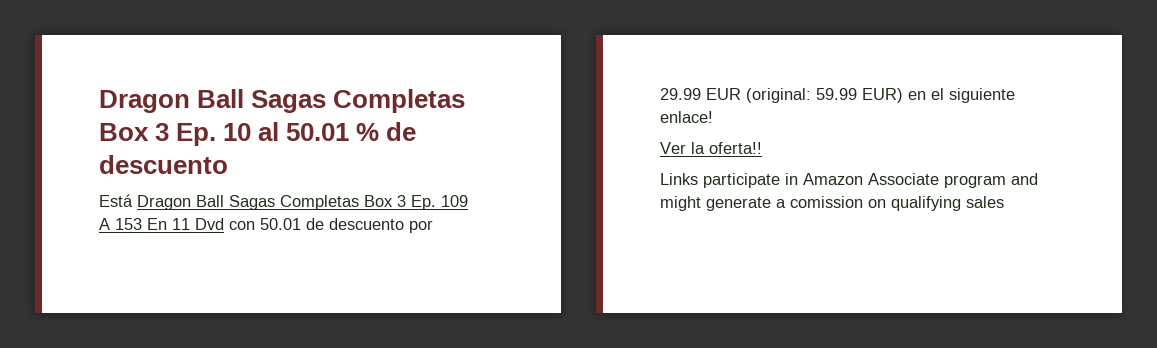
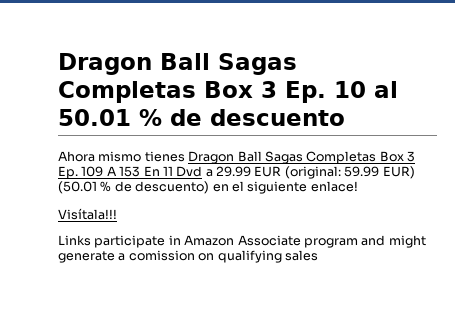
- Está Dragon Ball Sagas Completas Box 3 Ep. 109 A 153 En 11 Dvd con 50.01 de descuento por 29.99 EUR (original: 59.99 EUR) en el siguiente enlace!
+ Ahora mismo tienes Dragon Ball Sagas Completas Box 3 Ep. 109 A 153 En 11 Dvd a 29.99 EUR (original: 59.99 EUR) (50.01 % de descuento) en el siguiente enlace!
- Ver la oferta!!
+ Visítala!!!

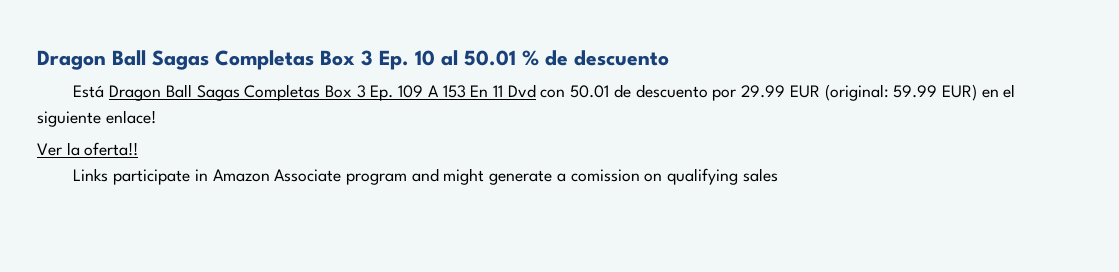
- Ahora mismo tienes Dragon Ball Sagas Completas Box 3 Ep. 109 A 153 En 11 Dvd a 29.99 EUR (original: 59.99 EUR) (50.01 % de descuento) en el siguiente enlace!
+ Está Dragon Ball Sagas Completas Box 3 Ep. 109 A 153 En 11 Dvd con 50.01 de descuento por 29.99 EUR (original: 59.99 EUR) en el siguiente enlace!
- Visítala!!!
+ Ver la oferta!!

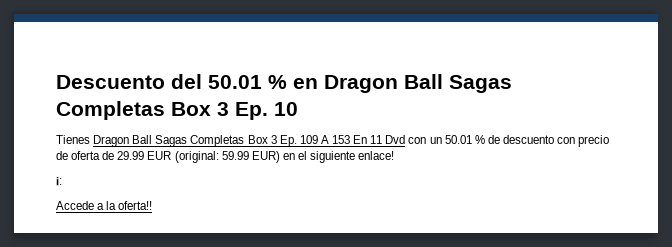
- Dragon Ball Sagas Completas Box 3 Ep. 10 al 50.01 % de descuento
- Está Dragon Ball Sagas Completas Box 3 Ep. 109 A 153 En 11 Dvd con 50.01 de descuento por 29.99 EUR (original: 59.99 EUR) en el siguiente enlace!
+ Descuento del 50.01 % en Dragon Ball Sagas Completas Box 3 Ep. 10
+ Tienes Dragon Ball Sagas Completas Box 3 Ep. 109 A 153 En 11 Dvd con un 50.01 % de descuento con precio de oferta de 29.99 EUR (original: 59.99 EUR) en el siguiente enlace!
- Ver la oferta!!
+ ℹ:
+ Accede a la oferta!!
- Links participate in Amazon Associate program and might generate a comission on qualifying sales

